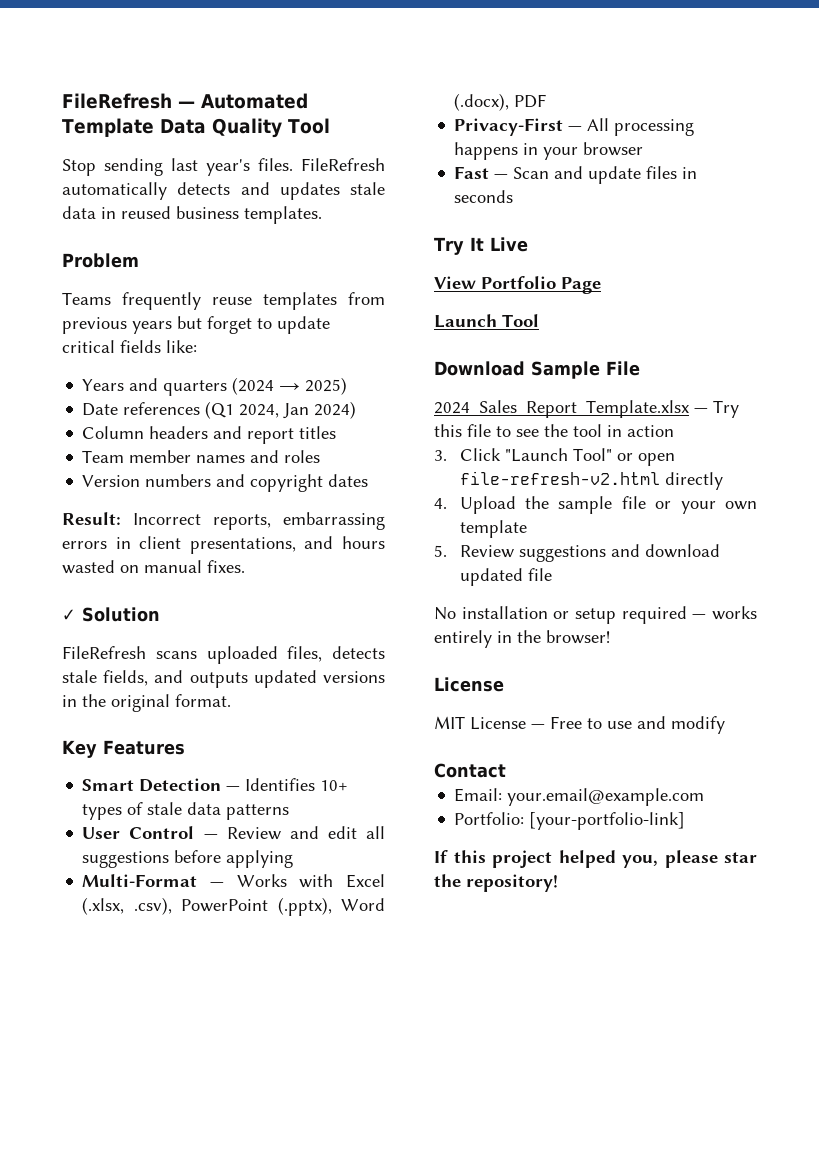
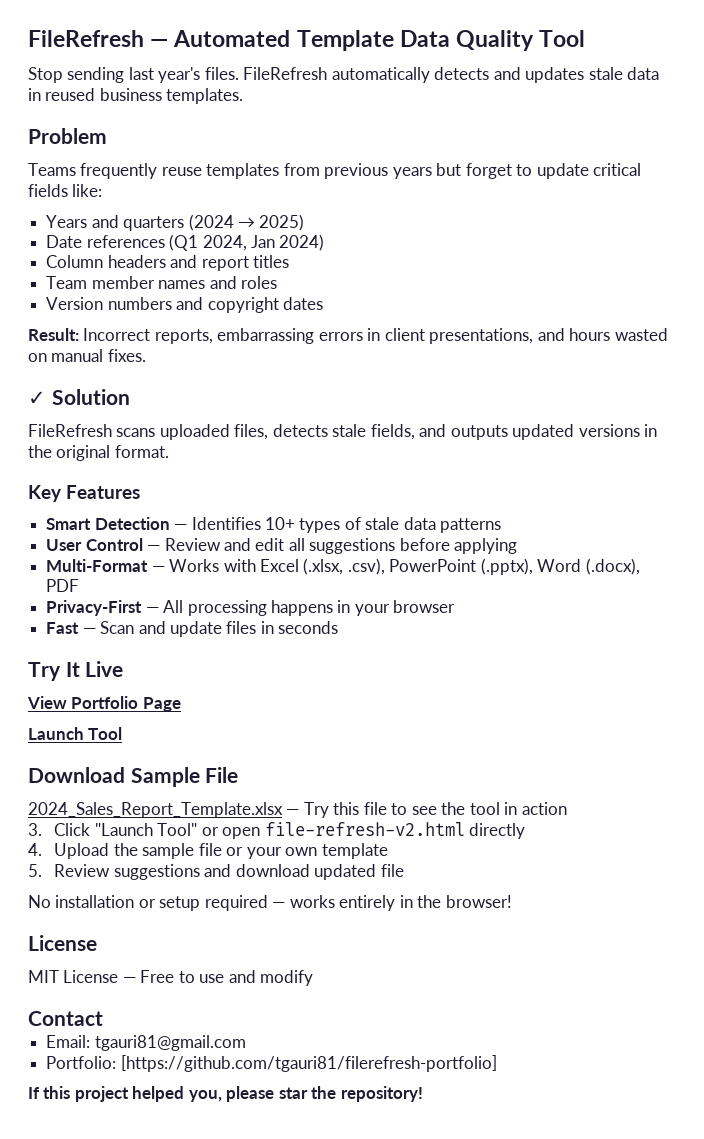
- Email: your.email@example.com
+ Email: tgauri81@gmail.com
- Portfolio: [your-portfolio-link]
+ Portfolio: [https://github.com/tgauri81/filerefresh-portfolio]

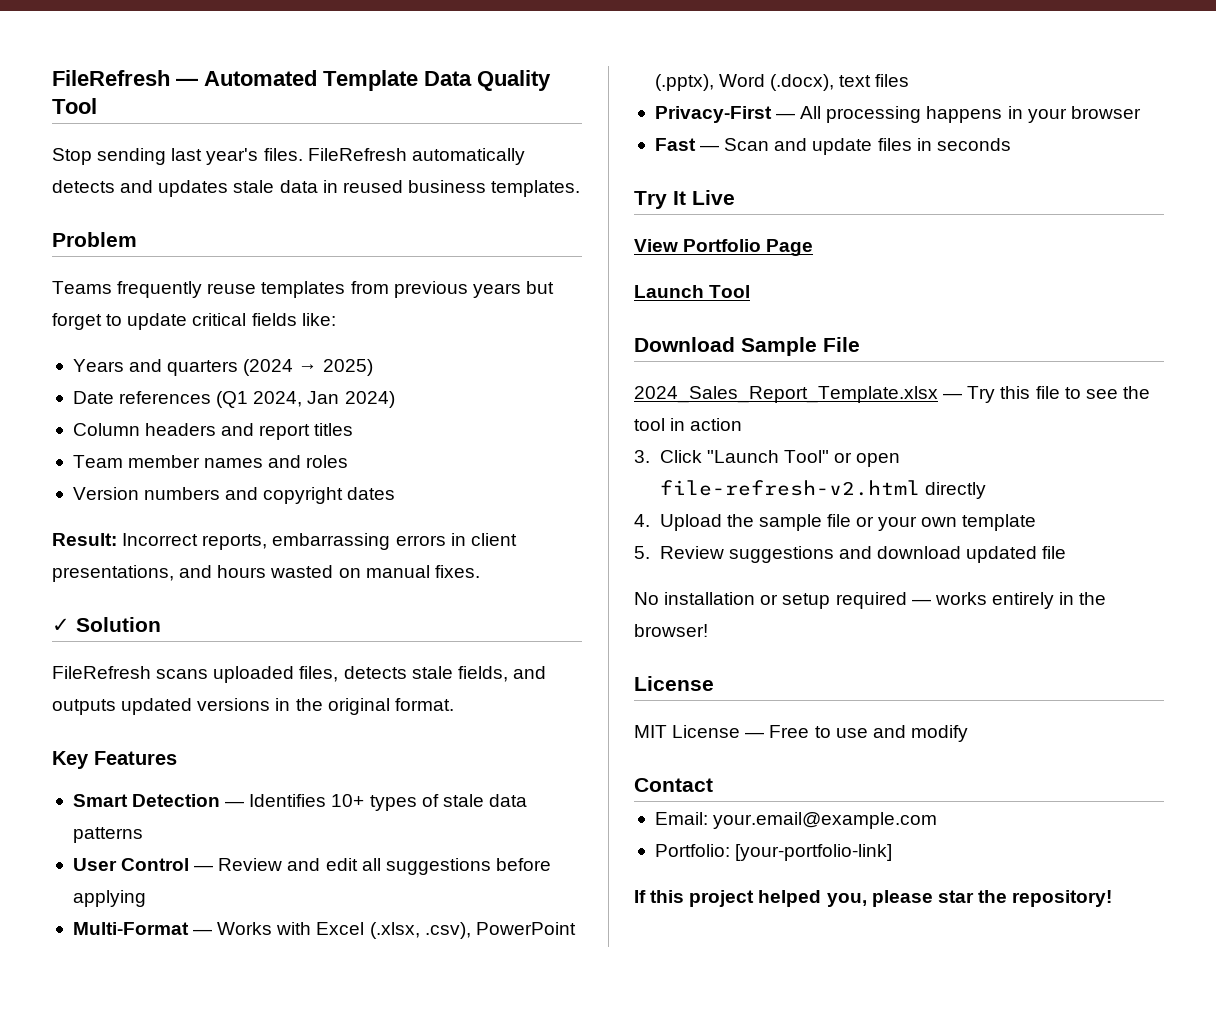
- Multi-Format — Works with Excel (.xlsx, .csv), PowerPoint (.pptx), Word (.docx), PDF
+ Multi-Format — Works with Excel (.xlsx, .csv), PowerPoint (.pptx), Word (.docx), text files
- Email: tgauri81@gmail.com
+ Email: your.email@example.com
- Portfolio: [https://github.com/tgauri81/filerefresh-portfolio]
+ Portfolio: [your-portfolio-link]

